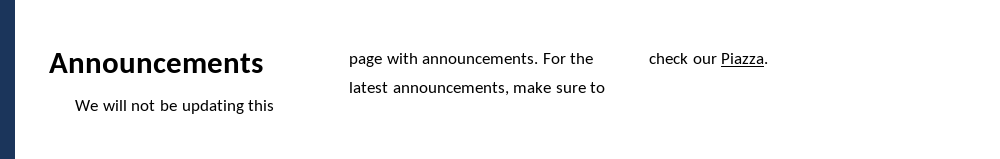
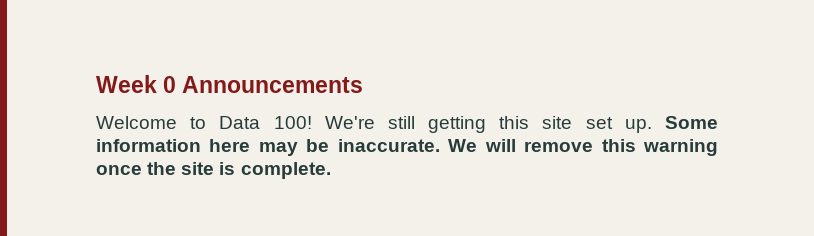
- Announcements
+ Week 0 Announcements
- We will not be updating this page with announcements. For the latest announcements, make sure to check our Piazza.
+ Welcome to Data 100! We're still getting this site set up. Some information here may be inaccurate. We will remove this warning once the site is complete.

